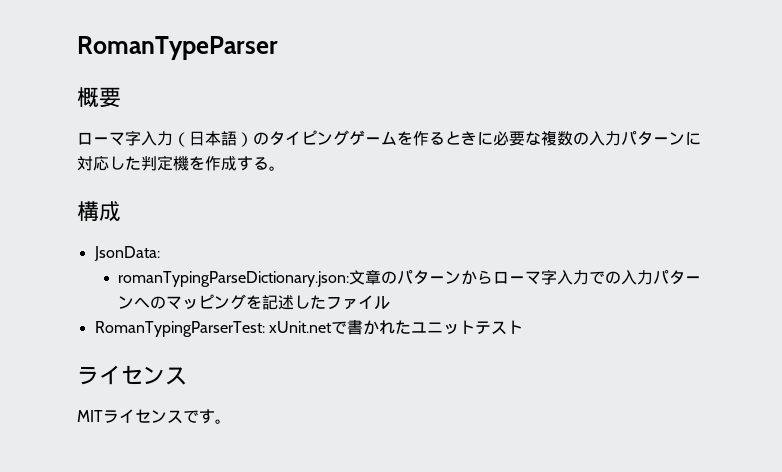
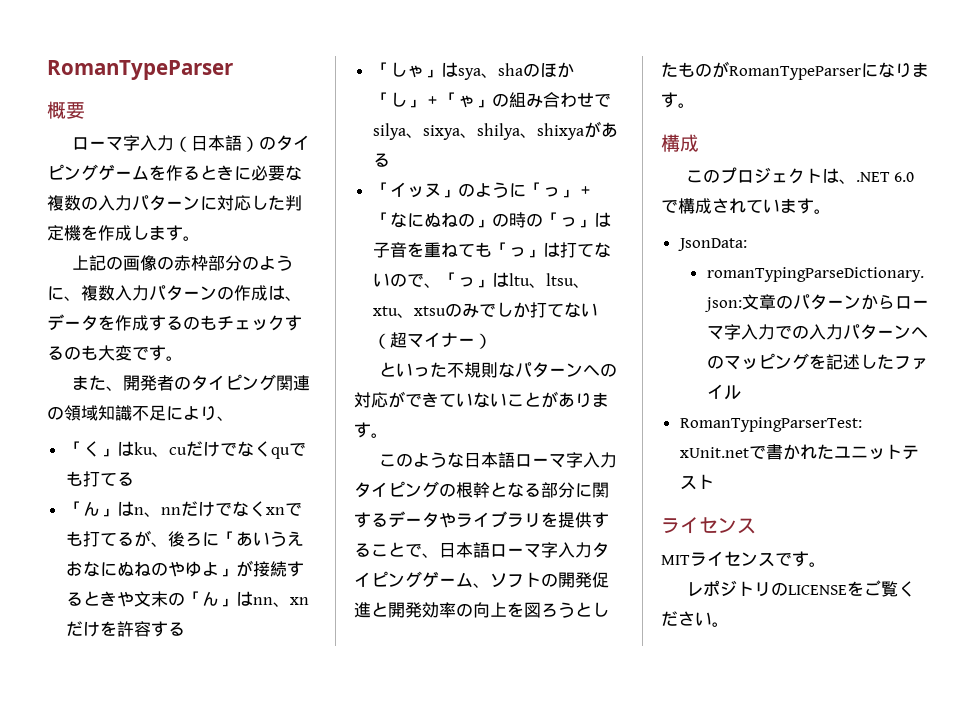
- ローマ字入力（日本語）のタイピングゲームを作るときに必要な複数の入力パターンに対応した判定機を作成する。
+ ローマ字入力（日本語）のタイピングゲームを作るときに必要な複数の入力パターンに対応した判定機を作成します。
+ 上記の画像の赤枠部分のように、複数入力パターンの作成は、データを作成するのもチェックするのも大変です。
+ また、開発者のタイピング関連の領域知識不足により、
+ 「く」はku、cuだけでなくquでも打てる
+ 「ん」はn、nnだけでなくxnでも打てるが、後ろに「あいうえおなにぬねのやゆよ」が接続するときや文末の「ん」はnn、xnだけを許容する
+ 「しゃ」はsya、shaのほか「し」＋「ゃ」の組み合わせでsilya、sixya、shilya、shixyaがある
+ 「イッヌ」のように「っ」＋「なにぬねの」の時の「っ」は子音を重ねても「っ」は打てないので、「っ」はltu、ltsu、xtu、xtsuのみでしか打てない（超マイナー）
+ といった不規則なパターンへの対応ができていないことがあります。
+ このような日本語ローマ字入力タイピングの根幹となる部分に関するデータやライブラリを提供することで、日本語ローマ字入力タイピングゲーム、ソフトの開発促進と開発効率の向上を図ろうとしたものがRomanTypeParserになります。
  構成
+ このプロジェクトは、.NET 6.0で構成されています。
+ レポジトリのLICENSEをご覧ください。

